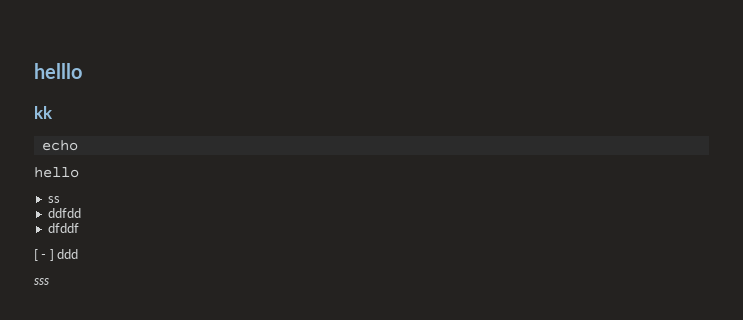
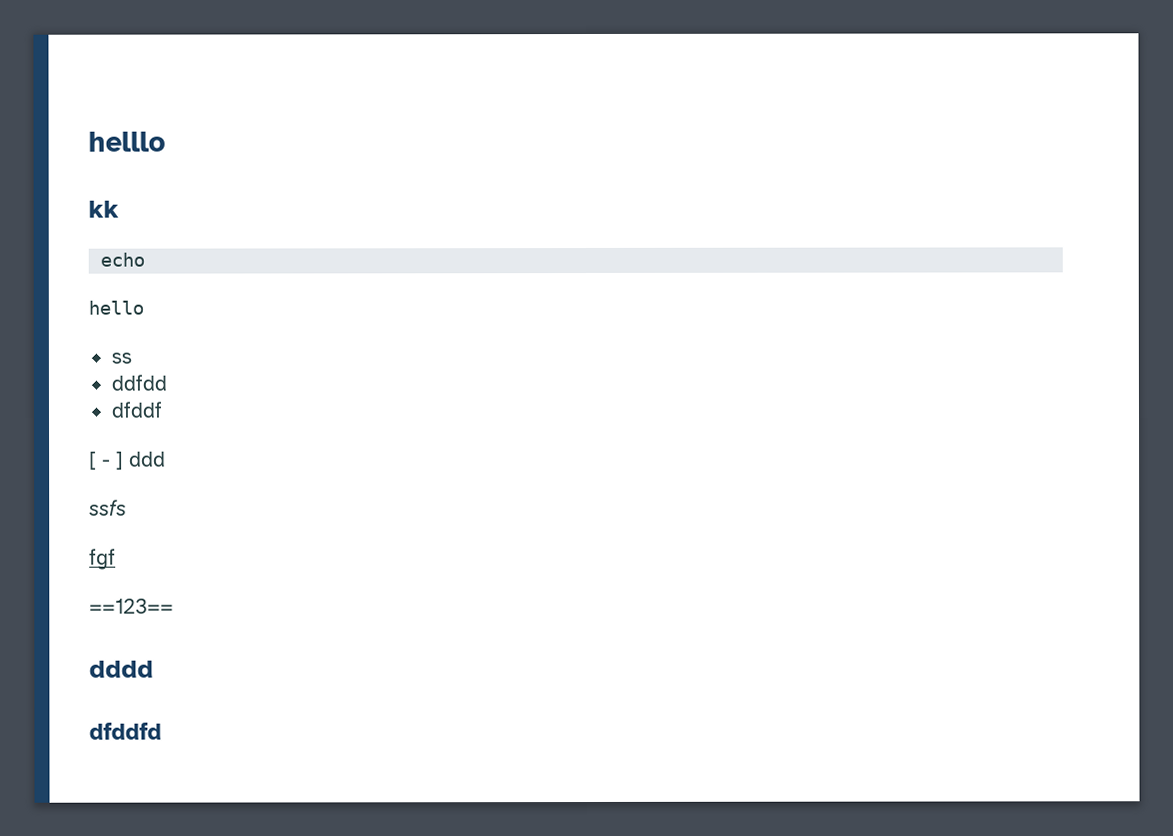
- sss
+ ssfs
+ fgf
+ ==123==
+ dddd
+ dfddfd

